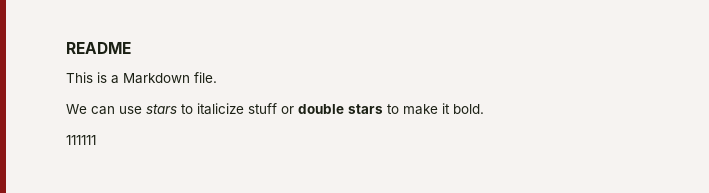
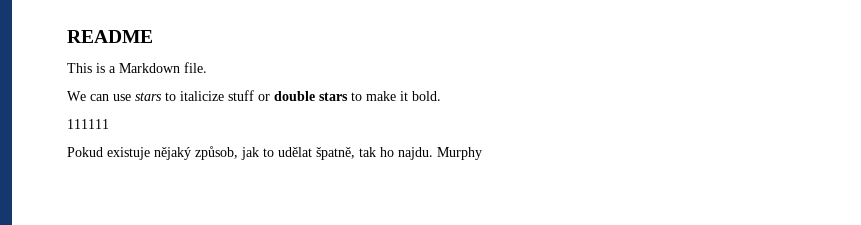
+ Pokud existuje nějaký způsob, jak to udělat špatně, tak ho najdu. Murphy

